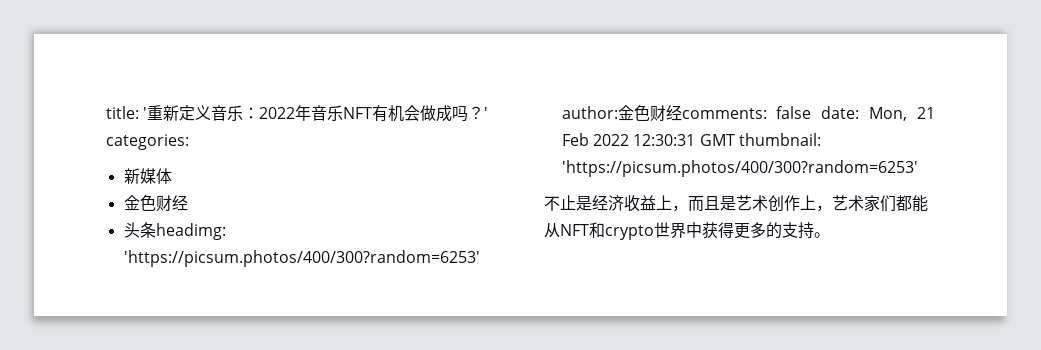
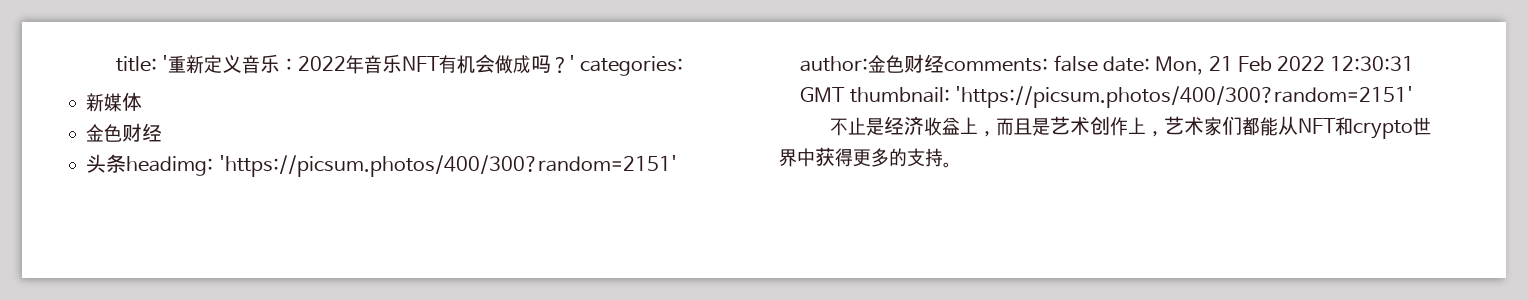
- 头条headimg: 'https://picsum.photos/400/300?random=6253' author:金色财经comments: false date: Mon, 21 Feb 2022 12:30:31 GMT thumbnail: 'https://picsum.photos/400/300?random=6253'
+ 头条headimg: 'https://picsum.photos/400/300?random=2151' author:金色财经comments: false date: Mon, 21 Feb 2022 12:30:31 GMT thumbnail: 'https://picsum.photos/400/300?random=2151'

